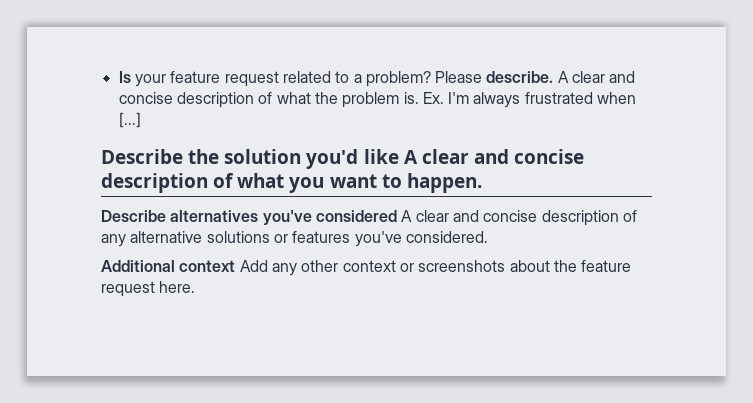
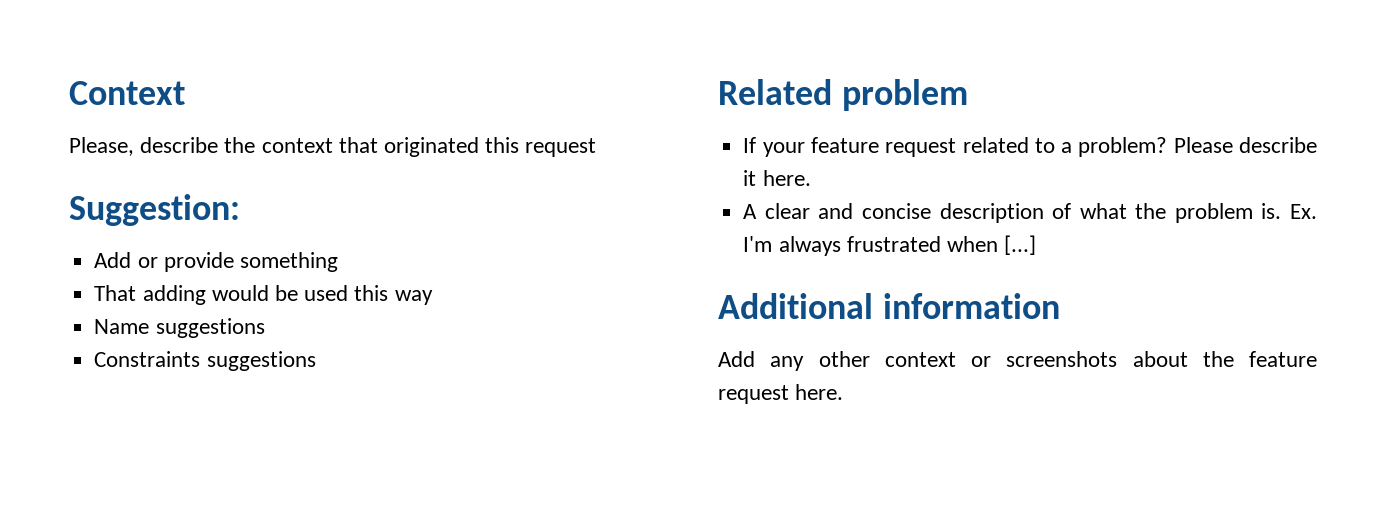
- Is your feature request related to a problem?
+ Context
+ Please, describe the context that originated this request
+ Suggestion:
+ Add or provide something
+ That adding would be used this way
+ Name suggestions
+ Constraints suggestions
+ Related problem
+ If your feature request related to a problem?
- Please describe. A clear and concise description of what the problem is.
+ Please describe it here.
+ A clear and concise description of what the problem is.
- Describe the solution you'd like A clear and concise description of what you want to happen.
- Describe alternatives you've considered A clear and concise description of any alternative solutions or features you've considered.
- Additional context Add any other context or screenshots about the feature request here.
+ Additional information
+ Add any other context or screenshots about the feature request here.

